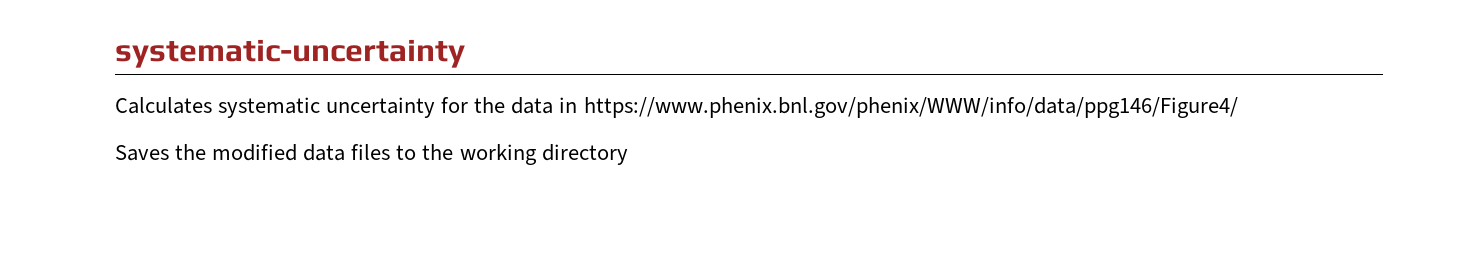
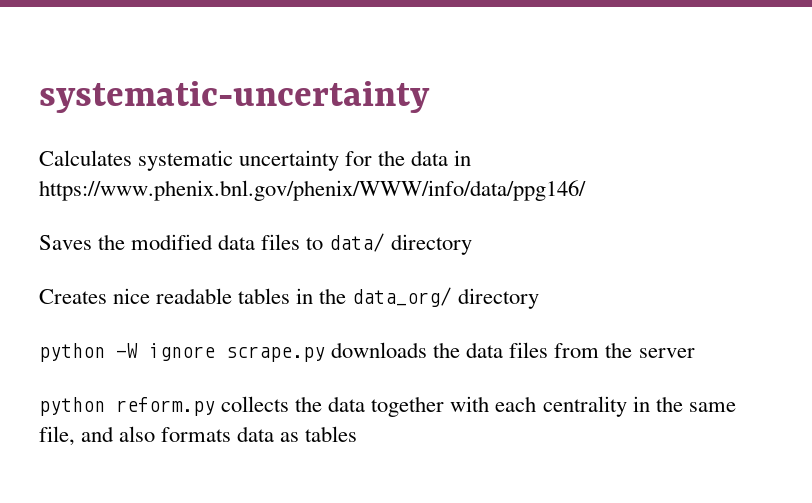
- Calculates systematic uncertainty for the data in https://www.phenix.bnl.gov/phenix/WWW/info/data/ppg146/Figure4/
+ Calculates systematic uncertainty for the data in https://www.phenix.bnl.gov/phenix/WWW/info/data/ppg146/
- Saves the modified data files to the working directory
+ Saves the modified data files to data/ directory
+ Creates nice readable tables in the data_org/ directory
+ python -W ignore scrape.py downloads the data files from the server
+ python reform.py collects the data together with each centrality in the same file, and also formats data as tables

